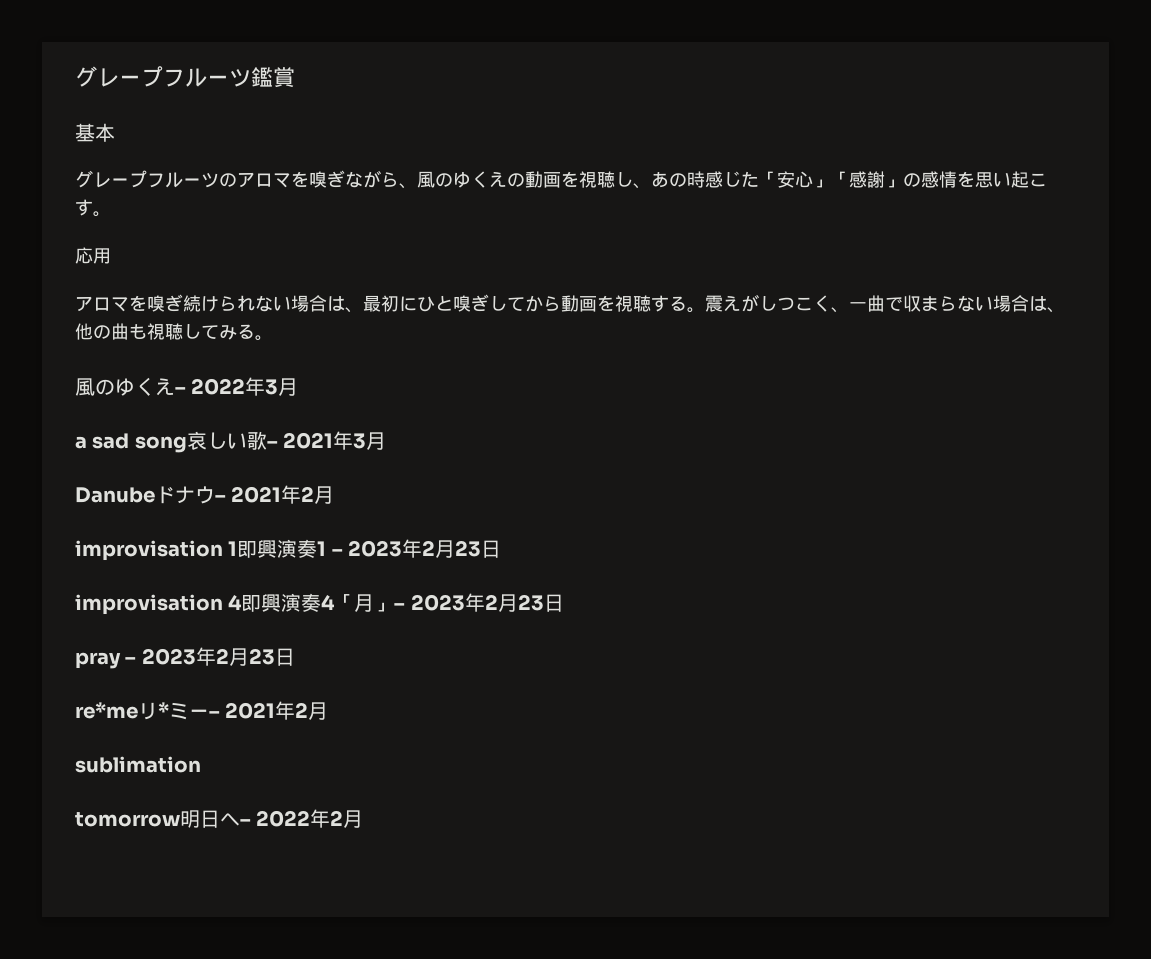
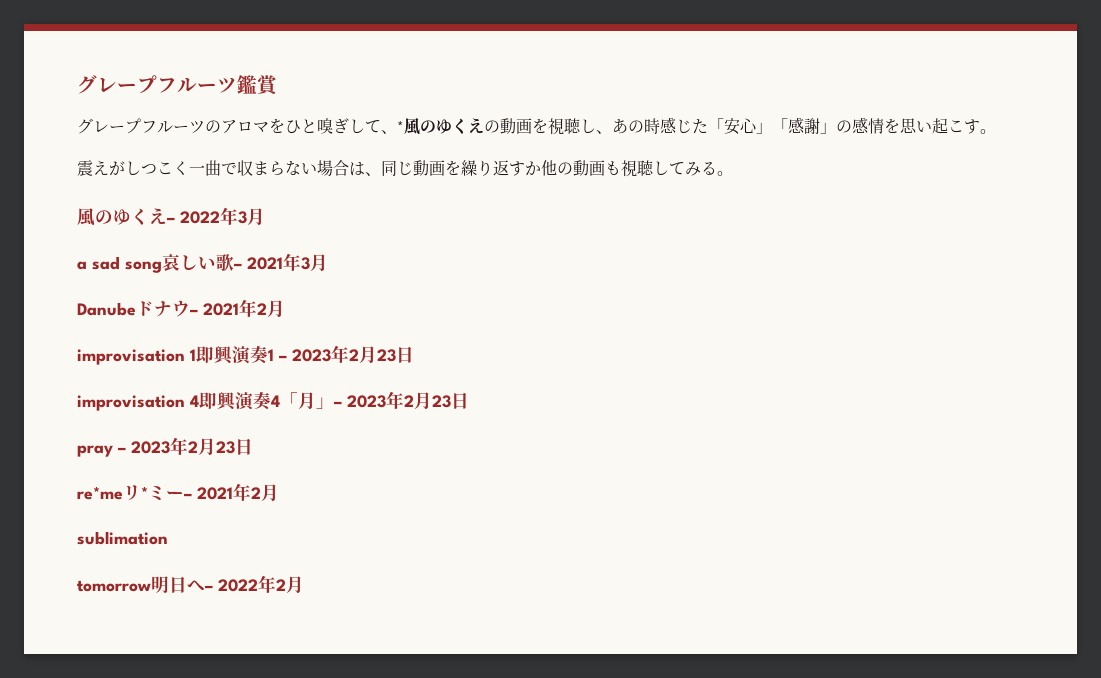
- 基本
- グレープフルーツのアロマを嗅ぎながら、風のゆくえの動画を視聴し、あの時感じた「安心」「感謝」の感情を思い起こす。
+ グレープフルーツのアロマをひと嗅ぎして、*風のゆくえの動画を視聴し、あの時感じた「安心」「感謝」の感情を思い起こす。
- 応用
- アロマを嗅ぎ続けられない場合は、最初にひと嗅ぎしてから動画を視聴する。震えがしつこく、一曲で収まらない場合は、他の曲も視聴してみる。
+ 震えがしつこく一曲で収まらない場合は、同じ動画を繰り返すか他の動画も視聴してみる。

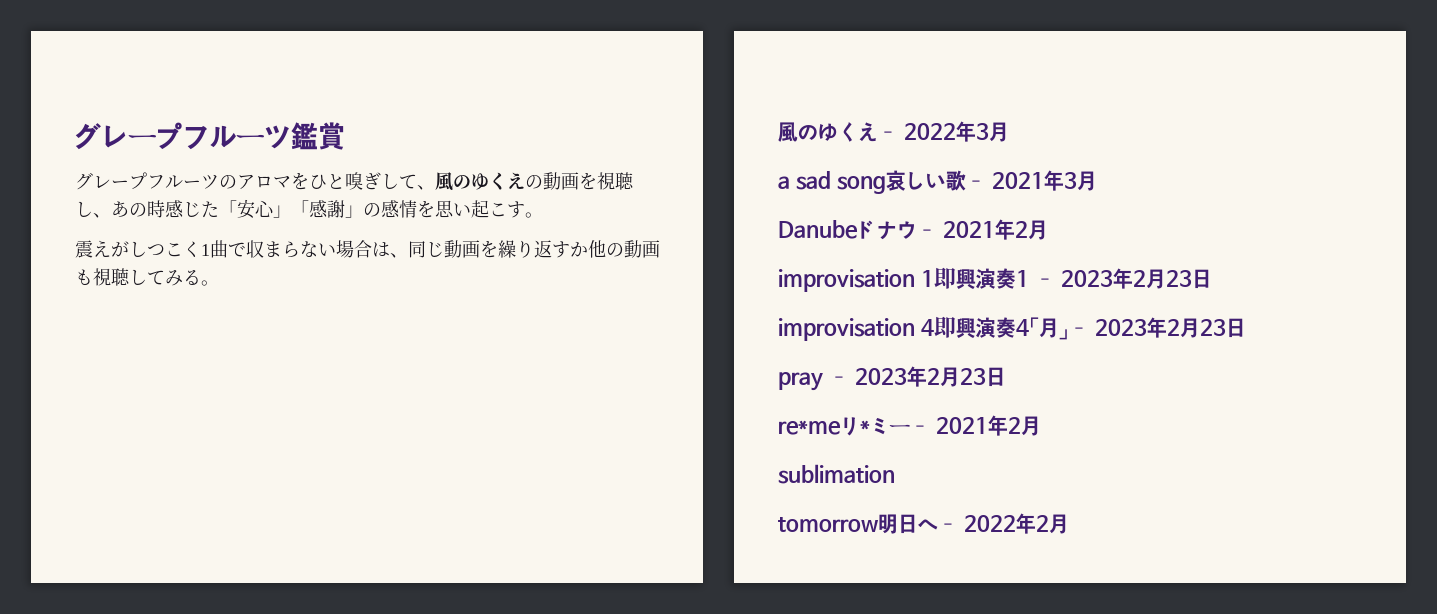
- グレープフルーツのアロマをひと嗅ぎして、*風のゆくえの動画を視聴し、あの時感じた「安心」「感謝」の感情を思い起こす。
+ グレープフルーツのアロマをひと嗅ぎして、風のゆくえの動画を視聴し、あの時感じた「安心」「感謝」の感情を思い起こす。
- 震えがしつこく一曲で収まらない場合は、同じ動画を繰り返すか他の動画も視聴してみる。
+ 震えがしつこく1曲で収まらない場合は、同じ動画を繰り返すか他の動画も視聴してみる。

